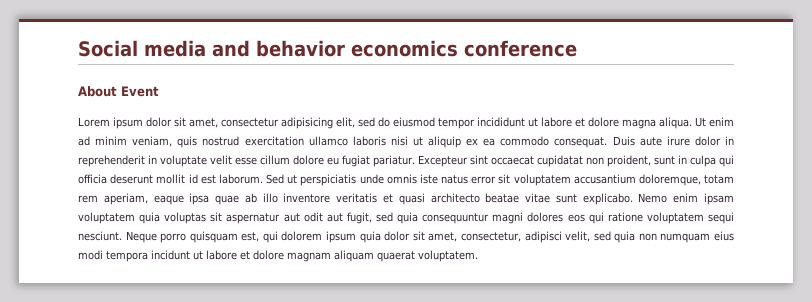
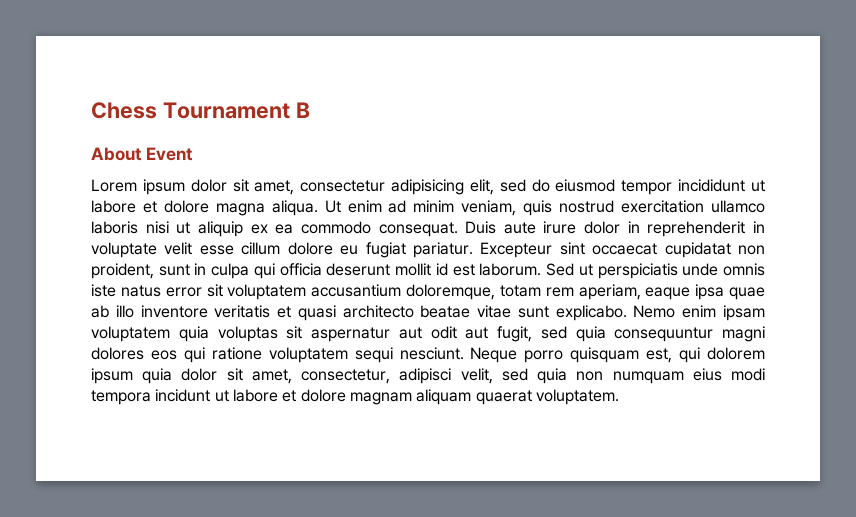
- Social media and behavior economics conference
+ Chess Tournament B

